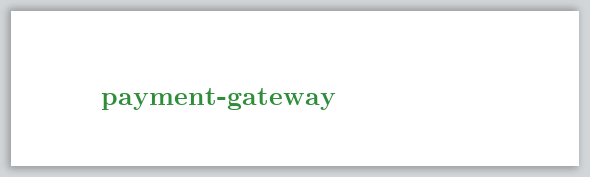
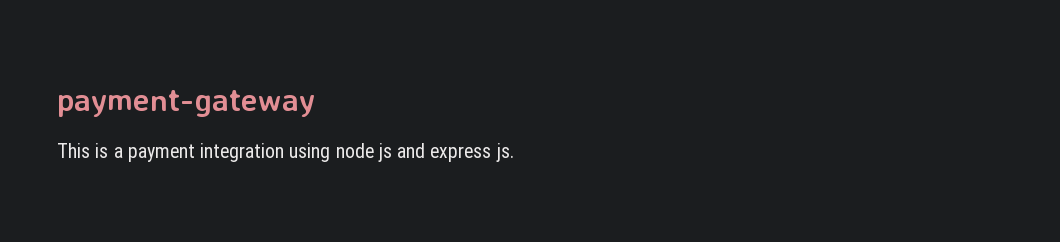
+ This is a payment integration using node js and express js.

